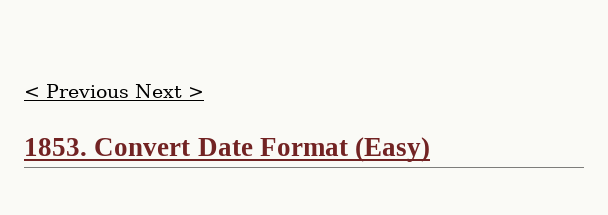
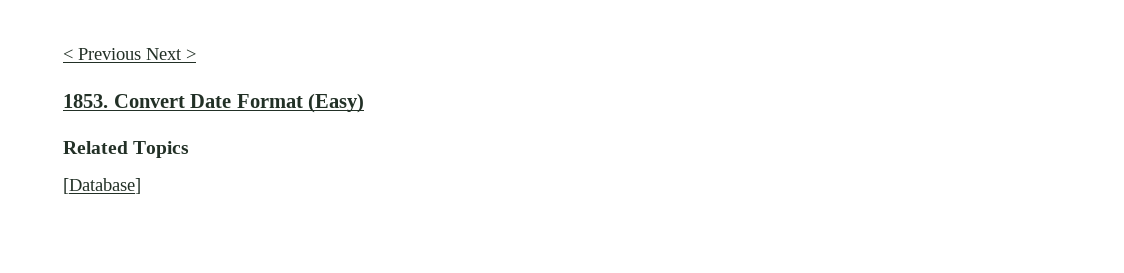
+ Related Topics
+ [Database]

